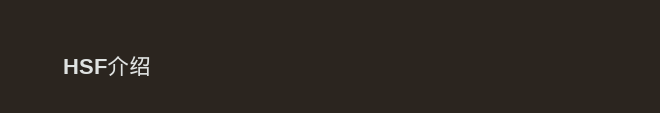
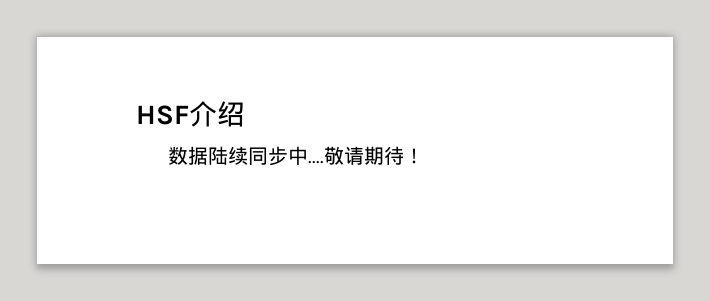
+ 数据陆续同步中....敬请期待！

